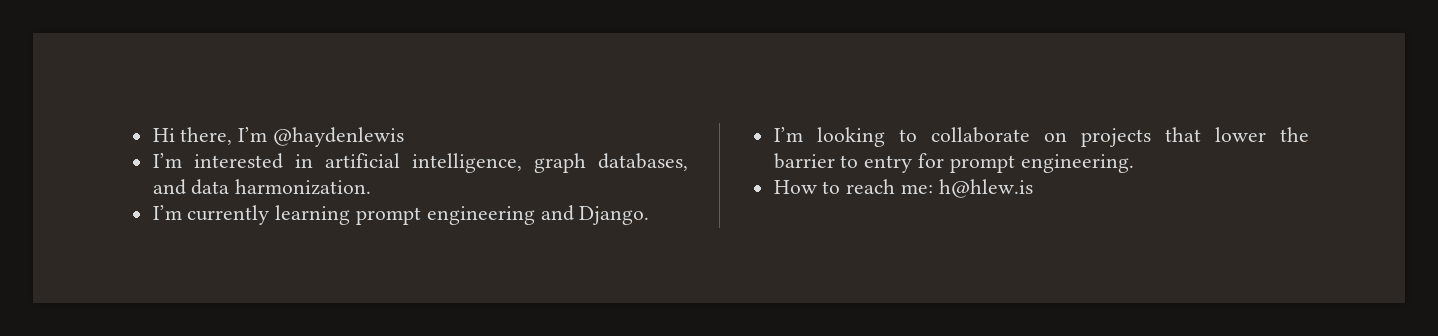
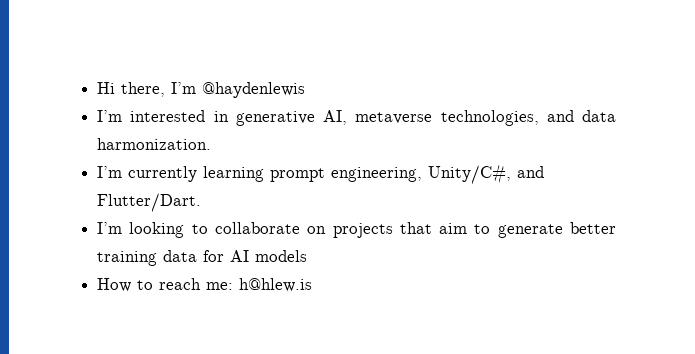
- I’m interested in artificial intelligence, graph databases, and data harmonization.
+ I’m interested in generative AI, metaverse technologies, and data harmonization.
- I’m currently learning prompt engineering and Django.
+ I’m currently learning prompt engineering, Unity/C#, and Flutter/Dart.
- I’m looking to collaborate on projects that lower the barrier to entry for prompt engineering.
+ I’m looking to collaborate on projects that aim to generate better training data for AI models

